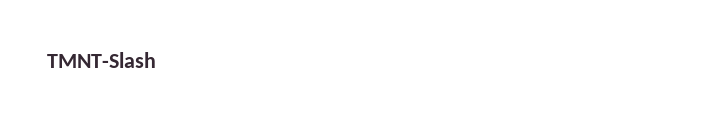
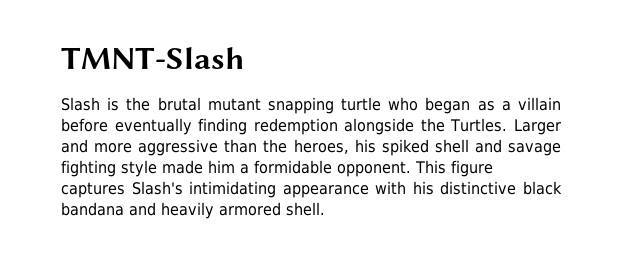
+ Slash is the brutal mutant snapping turtle who began as a villain before eventually finding redemption alongside the Turtles. Larger and more aggressive than the heroes, his spiked shell and savage fighting style made him a formidable opponent. This figure captures Slash's intimidating appearance with his distinctive black bandana and heavily armored shell.

